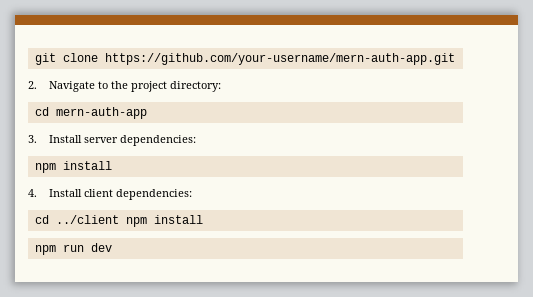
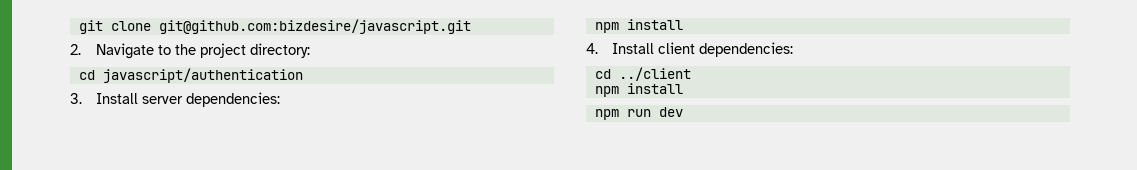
- git clone https://github.com/your-username/mern-auth-app.git
+ git clone git@github.com:bizdesire/javascript.git
- cd mern-auth-app
+ cd javascript/authentication
- cd ../client npm install
+ cd ../client
+ npm install

